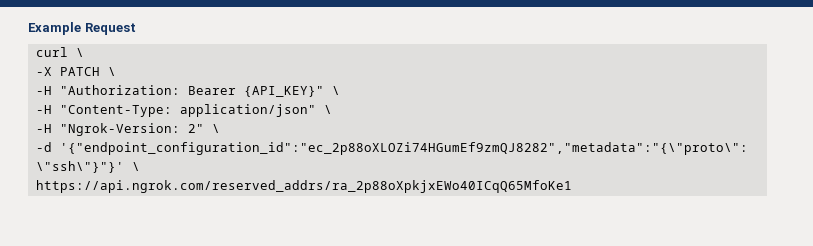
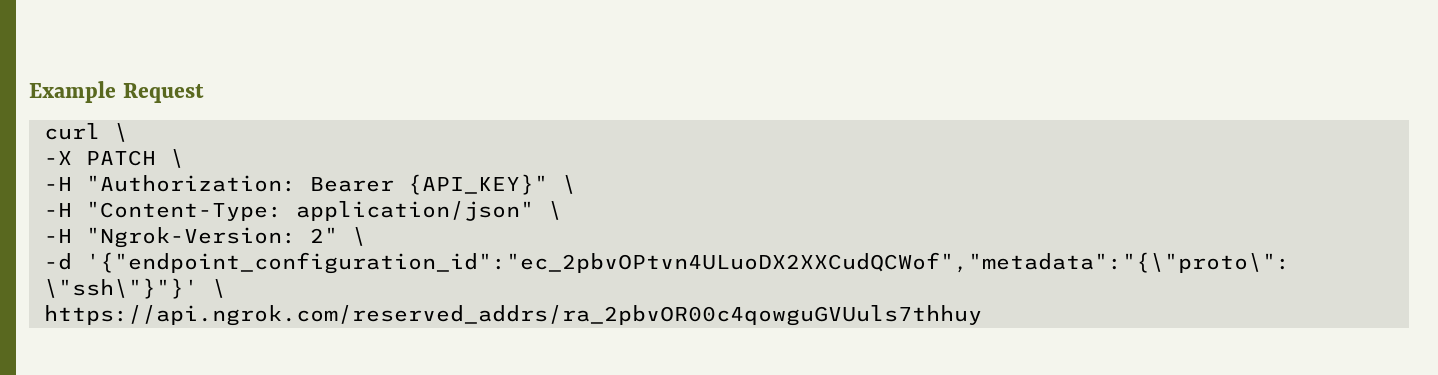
- -d '{"endpoint_configuration_id":"ec_2p88oXLOZi74HGumEf9zmQJ8282","metadata":"{\"proto\": \"ssh\"}"}' \
+ -d '{"endpoint_configuration_id":"ec_2pbvOPtvn4ULuoDX2XXCudQCWof","metadata":"{\"proto\": \"ssh\"}"}' \
- https://api.ngrok.com/reserved_addrs/ra_2p88oXpkjxEWo40ICqQ65MfoKe1
+ https://api.ngrok.com/reserved_addrs/ra_2pbvOR00c4qowguGVUuls7thhuy

